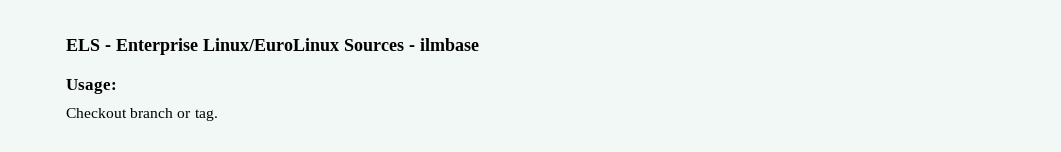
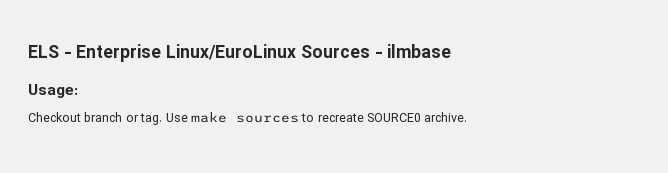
+ Use make sources to recreate SOURCE0 archive.

